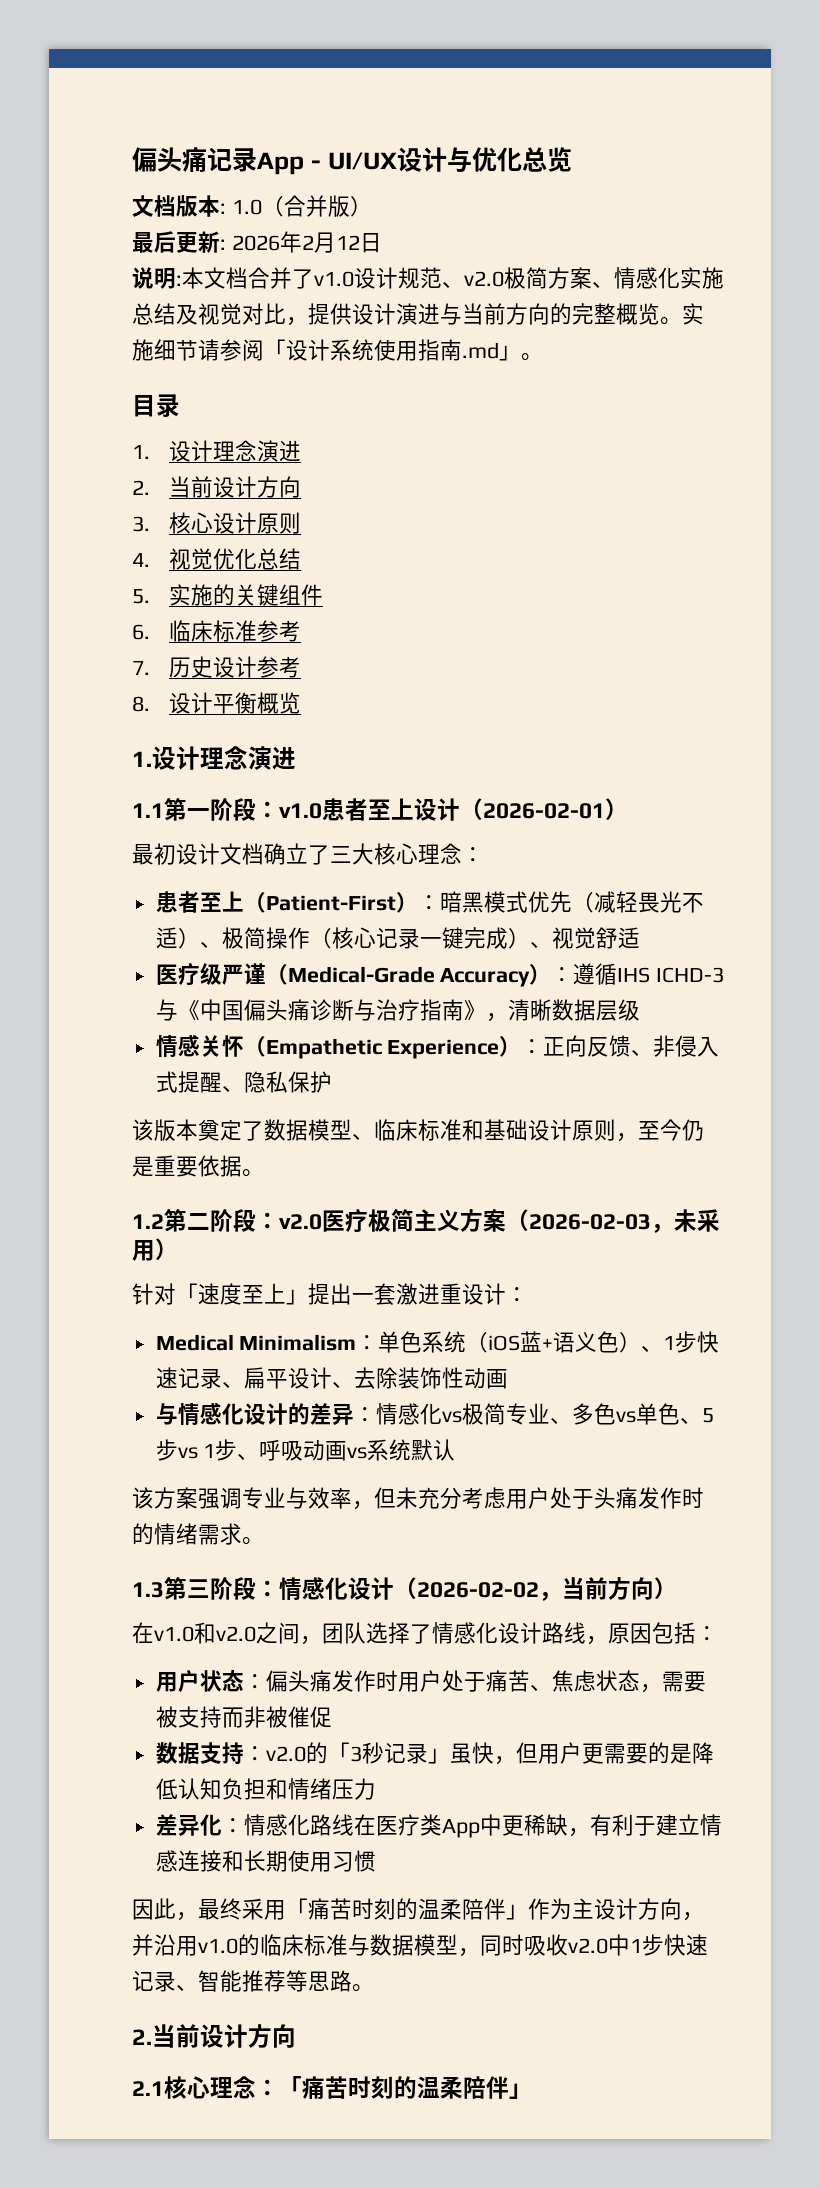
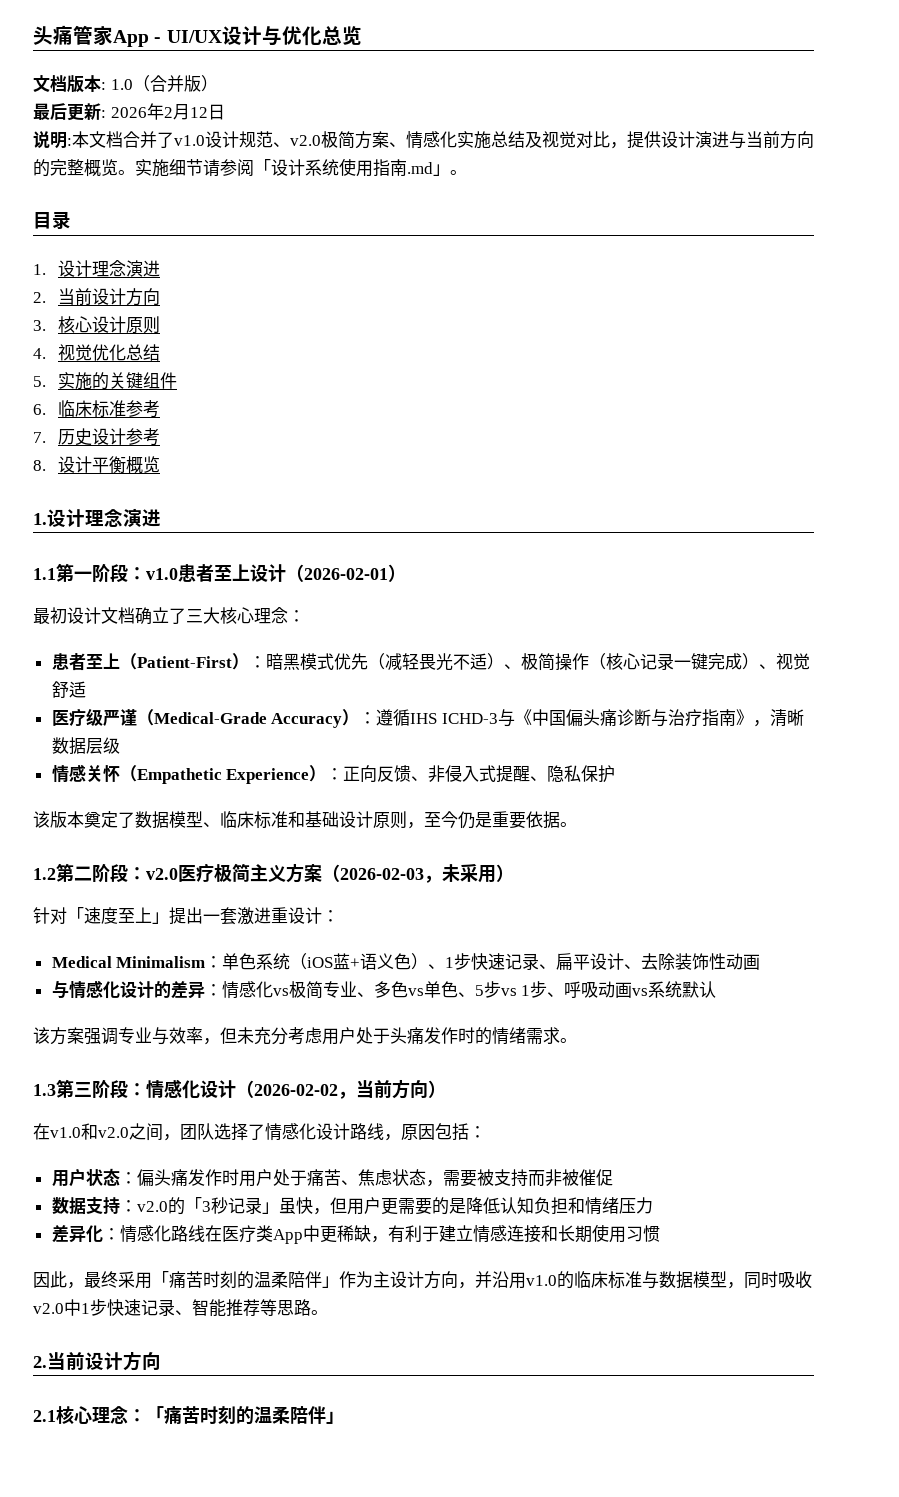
- 偏头痛记录App - UI/UX设计与优化总览
+ 头痛管家App - UI/UX设计与优化总览

